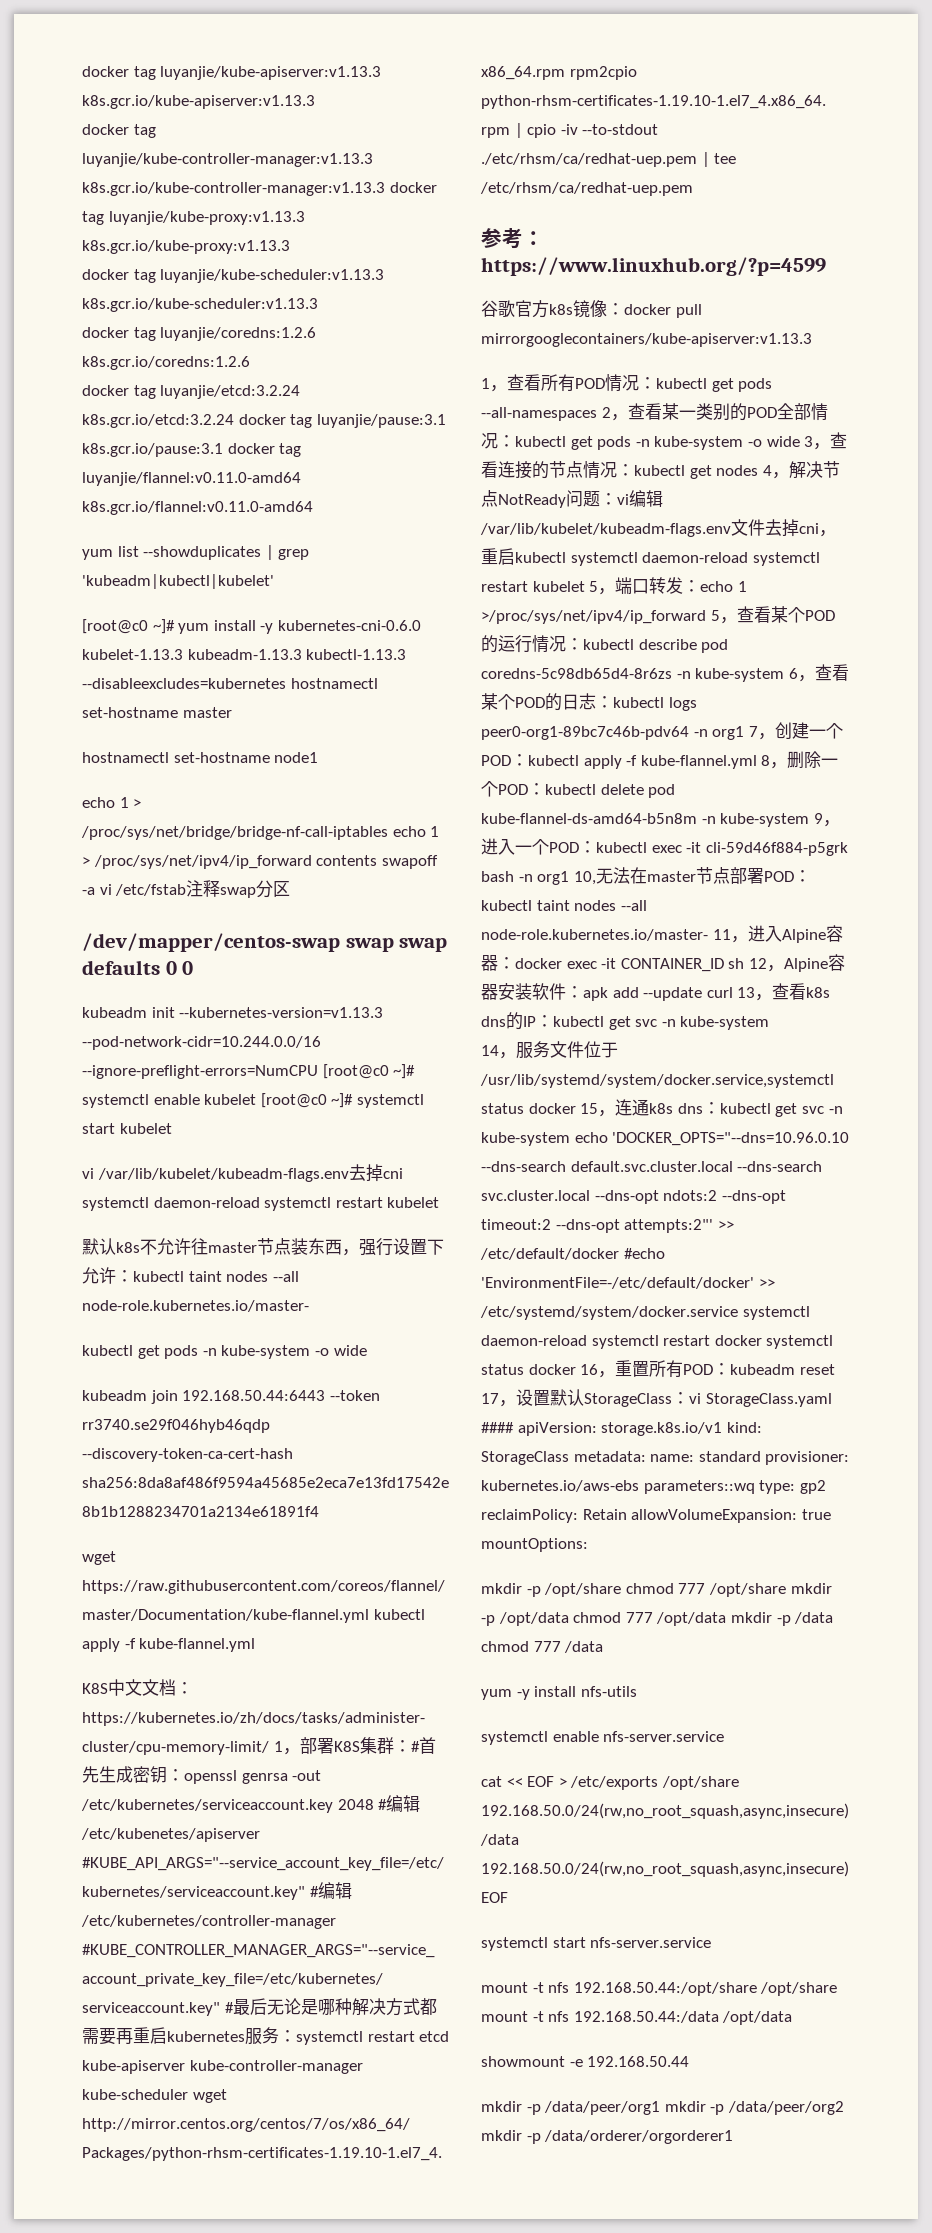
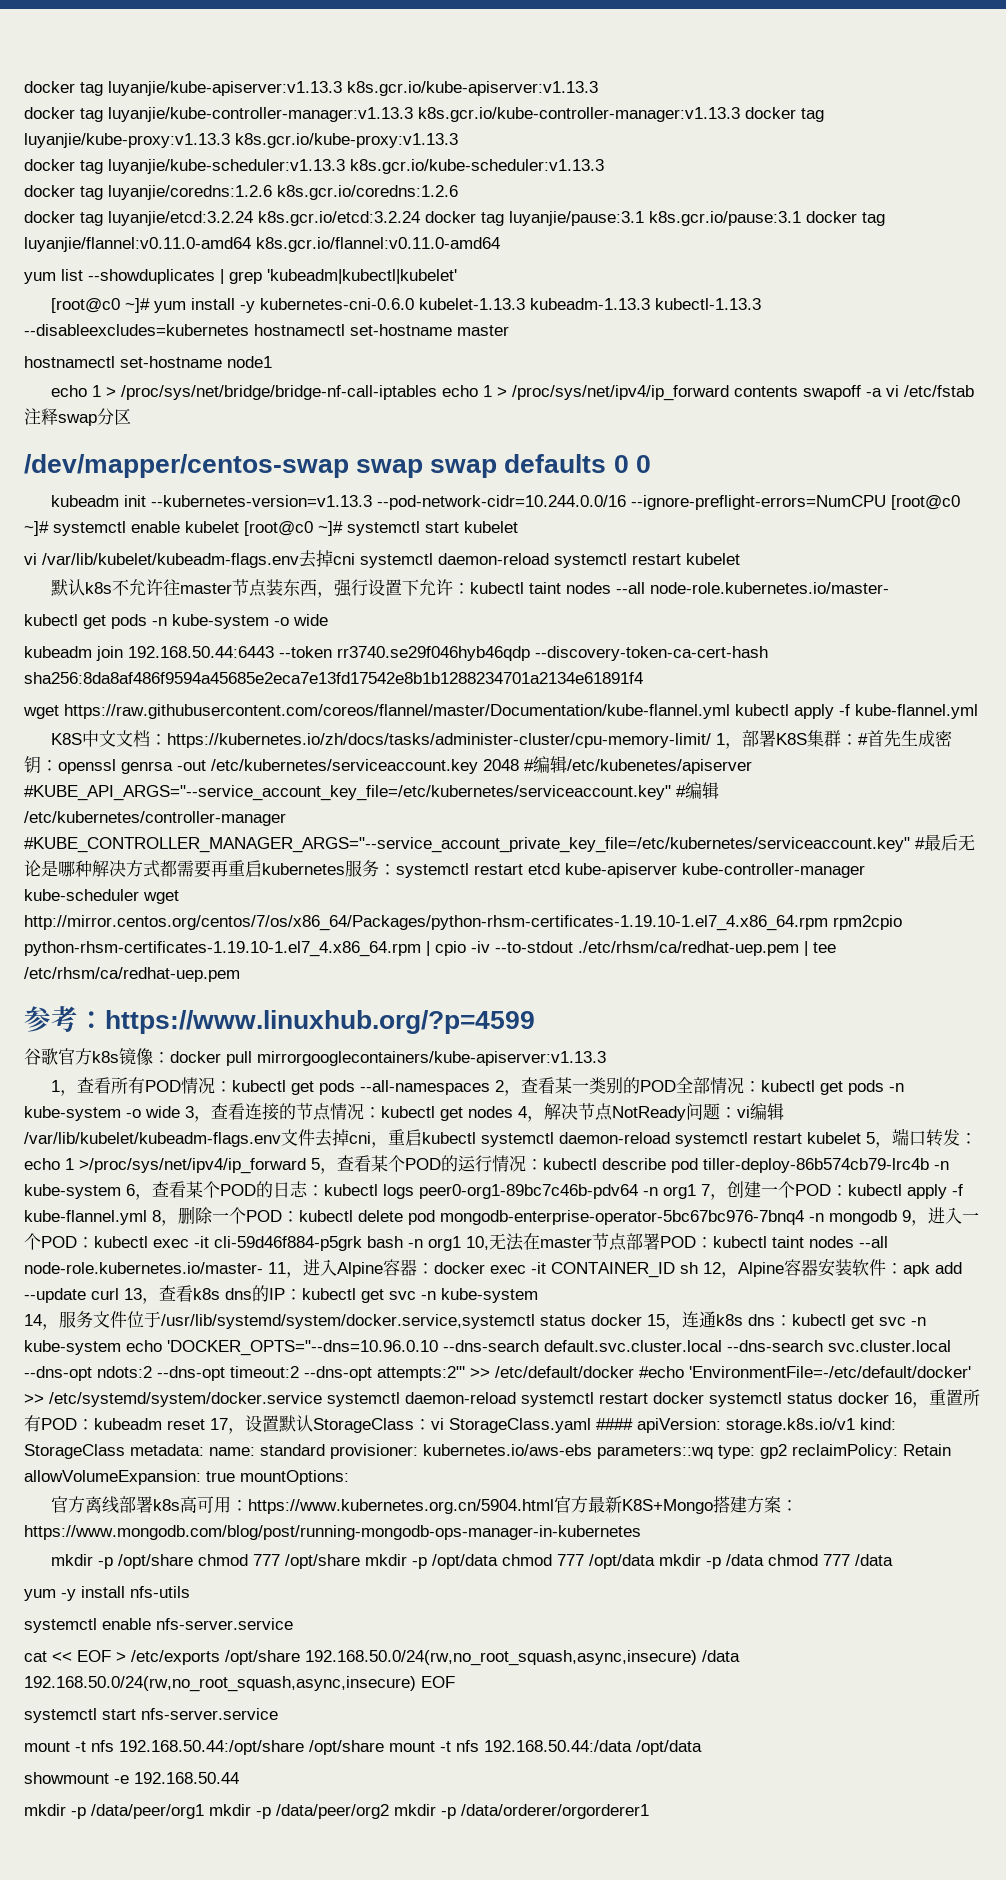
- kubectl describe pod coredns-5c98db65d4-8r6zs -n kube-system 6，查看某个POD的日志：
+ kubectl describe pod tiller-deploy-86b574cb79-lrc4b -n kube-system 6，查看某个POD的日志：
- kubectl delete pod kube-flannel-ds-amd64-b5n8m -n kube-system 9，进入一个POD：
+ kubectl delete pod mongodb-enterprise-operator-5bc67bc976-7bnq4 -n mongodb 9，进入一个POD：
+ 官方离线部署k8s高可用：https://www.kubernetes.org.cn/5904.html官方最新K8S+Mongo搭建方案：https://www.mongodb.com/blog/post/running-mongodb-ops-manager-in-kubernetes

